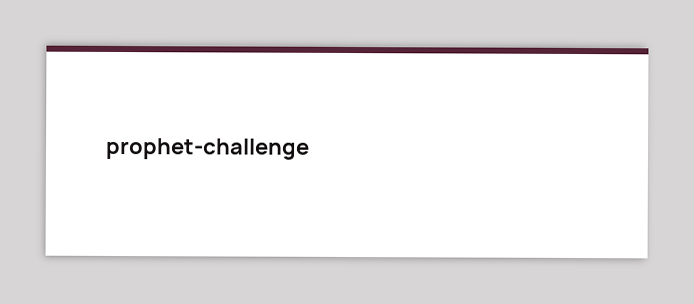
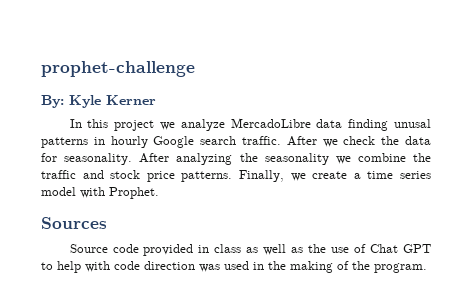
+ By: Kyle Kerner
+ In this project we analyze MercadoLibre data finding unusal patterns in hourly Google search traffic. After we check the data for seasonality. After analyzing the seasonality we combine the traffic and stock price patterns. Finally, we create a time series model with Prophet.
+ Sources
+ Source code provided in class as well as the use of Chat GPT to help with code direction was used in the making of the program.

